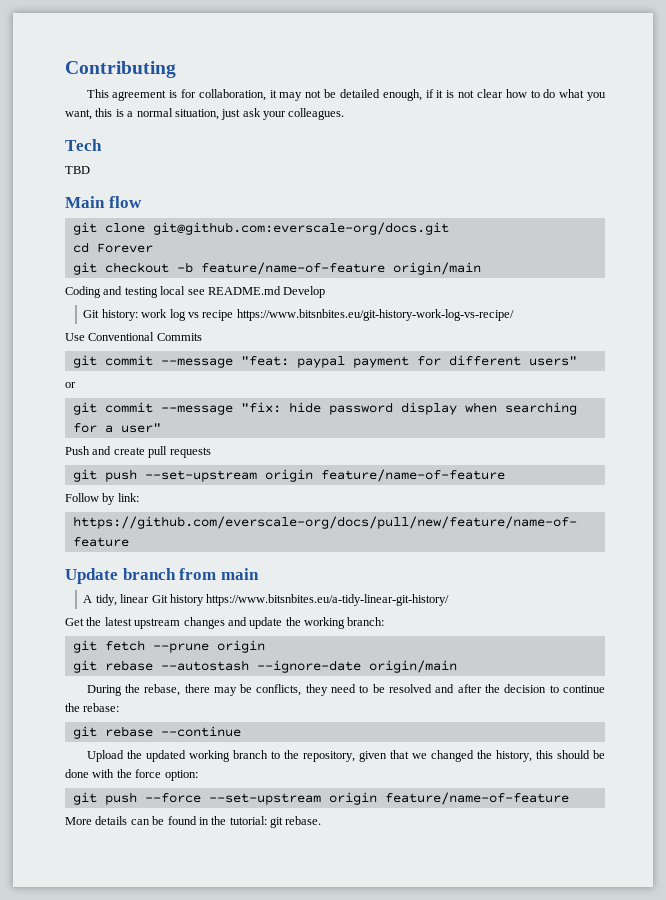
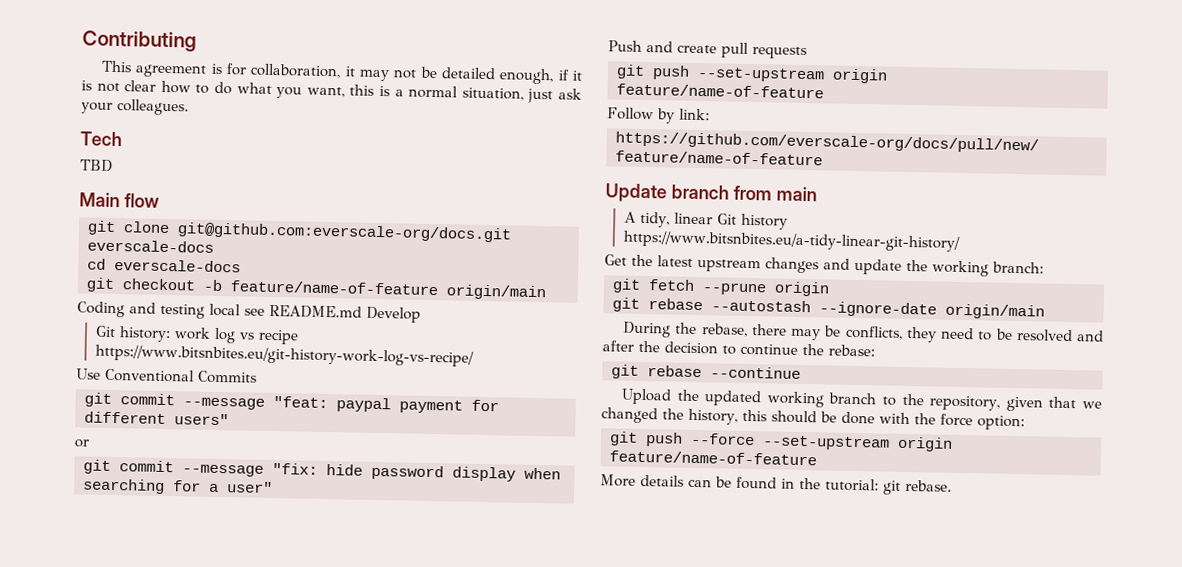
- git clone git@github.com:everscale-org/docs.git
+ git clone git@github.com:everscale-org/docs.git everscale-docs
- cd Forever
+ cd everscale-docs

